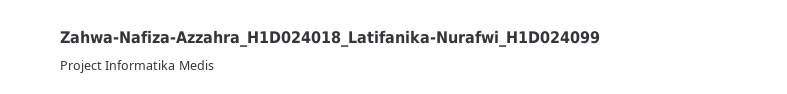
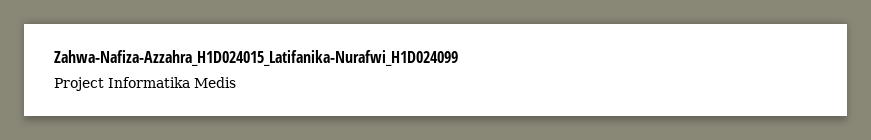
- Zahwa-Nafiza-Azzahra_H1D024018_Latifanika-Nurafwi_H1D024099
+ Zahwa-Nafiza-Azzahra_H1D024015_Latifanika-Nurafwi_H1D024099

